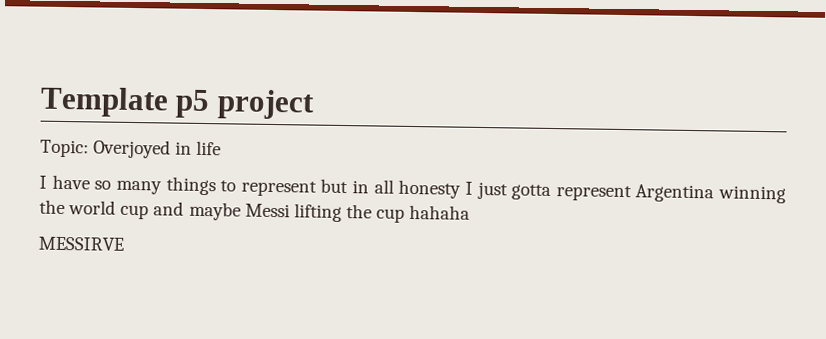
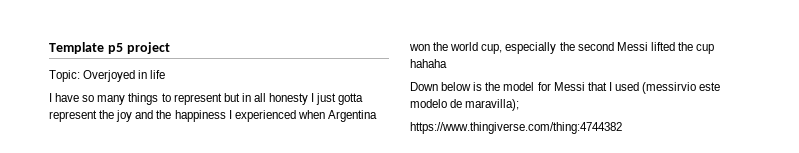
- I have so many things to represent but in all honesty I just gotta represent Argentina winning the world cup and maybe Messi lifting the cup hahaha
- MESSIRVE
+ I have so many things to represent but in all honesty I just gotta represent the joy and the happiness I experienced when Argentina won the world cup, especially the second Messi lifted the cup hahaha
+ Down below is the model for Messi that I used (messirvio este modelo de maravilla);
+ https://www.thingiverse.com/thing:4744382

